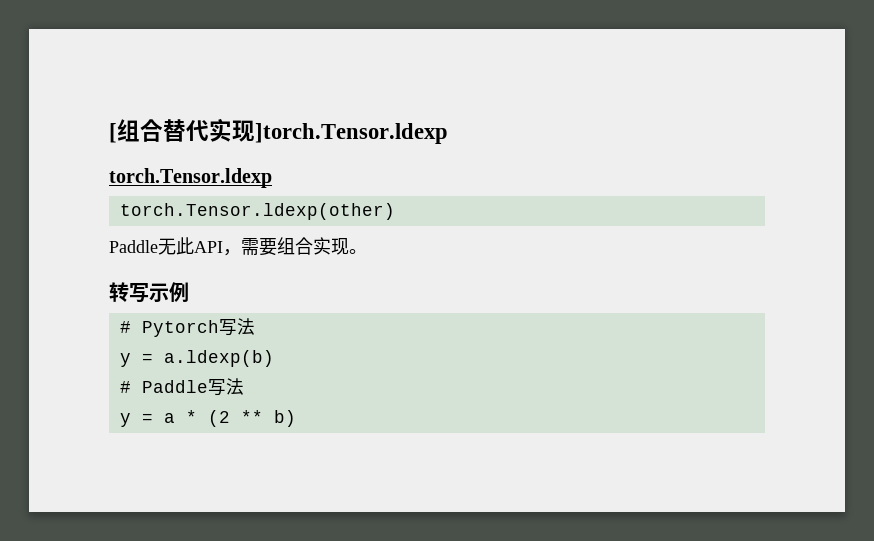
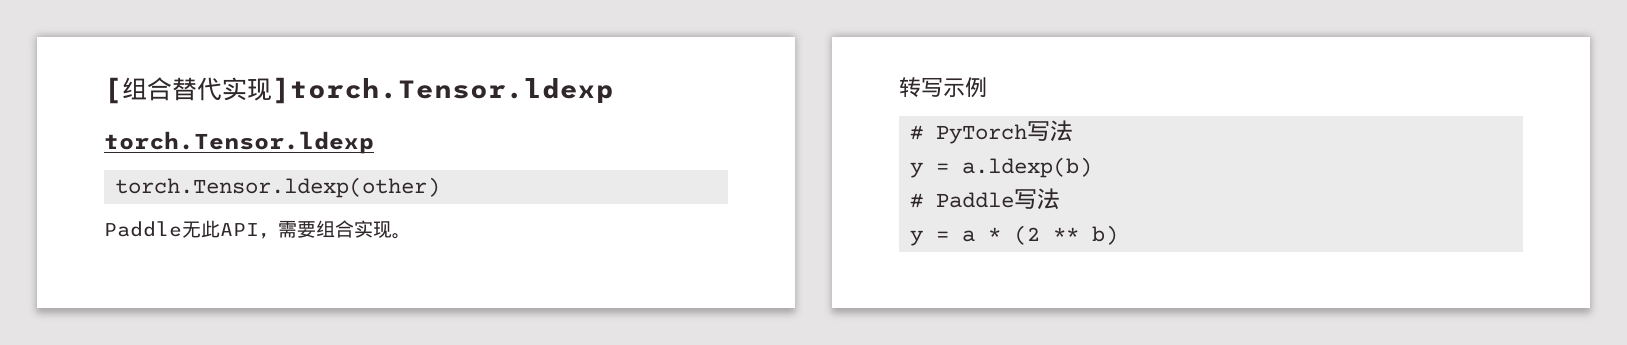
- # Pytorch写法
+ # PyTorch写法

